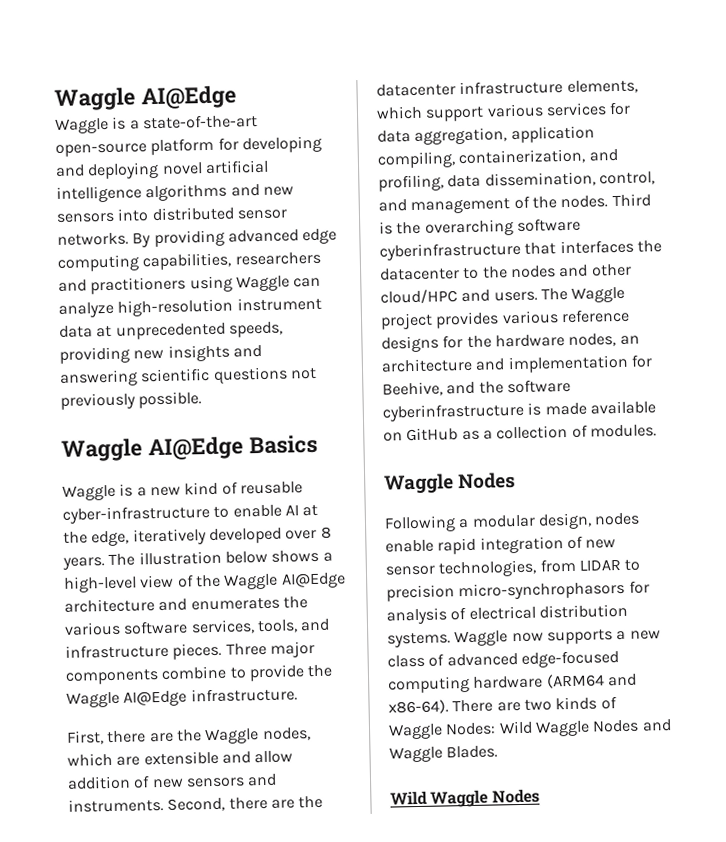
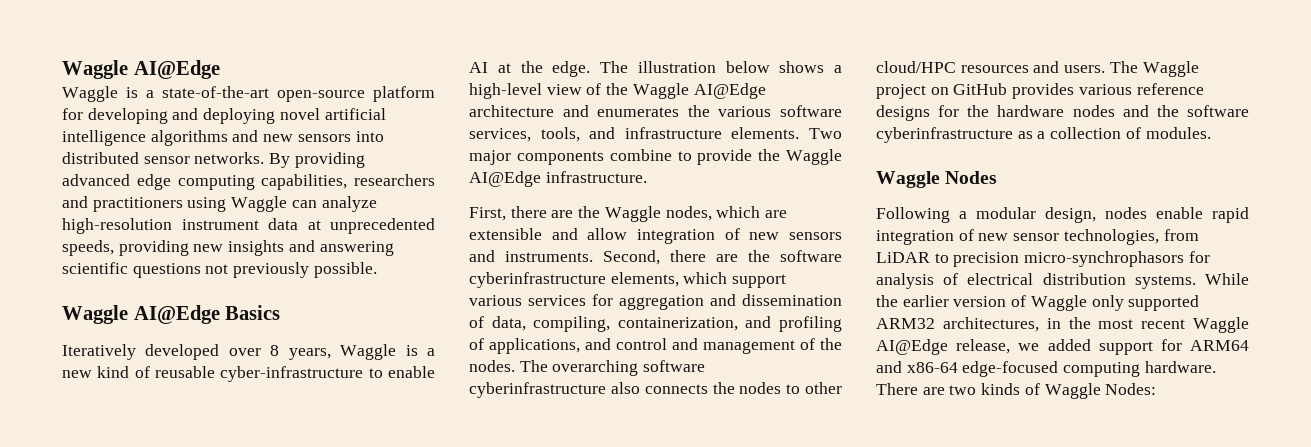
- Waggle is a new kind of reusable cyber-infrastructure to enable AI at the edge, iteratively developed over 8 years.
+ Iteratively developed over 8 years, Waggle is a new kind of reusable cyber-infrastructure to enable AI at the edge.
- The illustration below shows a high-level view of the Waggle AI@Edge architecture and enumerates the various software services, tools, and infrastructure pieces. Three major components combine to provide the Waggle AI@Edge infrastructure.
+ The illustration below shows a high-level view of the Waggle AI@Edge architecture and enumerates the various software services, tools, and infrastructure elements. Two major components combine to provide the Waggle AI@Edge infrastructure.
- First, there are the Waggle nodes, which are extensible and allow addition of new sensors and instruments.
+ First, there are the Waggle nodes, which are extensible and allow integration of new sensors and instruments.
- Second, there are the datacenter infrastructure elements, which support various services for data aggregation, application compiling, containerization, and profiling, data dissemination, control, and management of the nodes.
+ Second, there are the software cyberinfrastructure elements, which support various services for aggregation and dissemination of data, compiling, containerization, and profiling of applications, and control and management of the nodes.
- Third is the overarching software cyberinfrastructure that interfaces the datacenter to the nodes and other cloud/HPC and users.
+ The overarching software cyberinfrastructure also connects the nodes to other cloud/HPC resources and users.
- The Waggle project provides various reference designs for the hardware nodes, an architecture and implementation for Beehive, and the software cyberinfrastructure is made available on GitHub as a collection of modules.
+ The Waggle project on GitHub provides various reference designs for the hardware nodes and the software cyberinfrastructure as a collection of modules.
- Following a modular design, nodes enable rapid integration of new sensor technologies, from LIDAR to precision micro-synchrophasors for analysis of electrical distribution systems.
+ Following a modular design, nodes enable rapid integration of new sensor technologies, from LiDAR to precision micro-synchrophasors for analysis of electrical distribution systems.
- Waggle now supports a new class of advanced edge-focused computing hardware (ARM64 and x86-64).
+ While the earlier version of Waggle only supported ARM32 architectures, in the most recent Waggle AI@Edge release, we added support for ARM64 and x86-64 edge-focused computing hardware.
- There are two kinds of Waggle Nodes: Wild Waggle Nodes and Waggle Blades.
- Wild Waggle Nodes
+ There are two kinds of Waggle Nodes:

